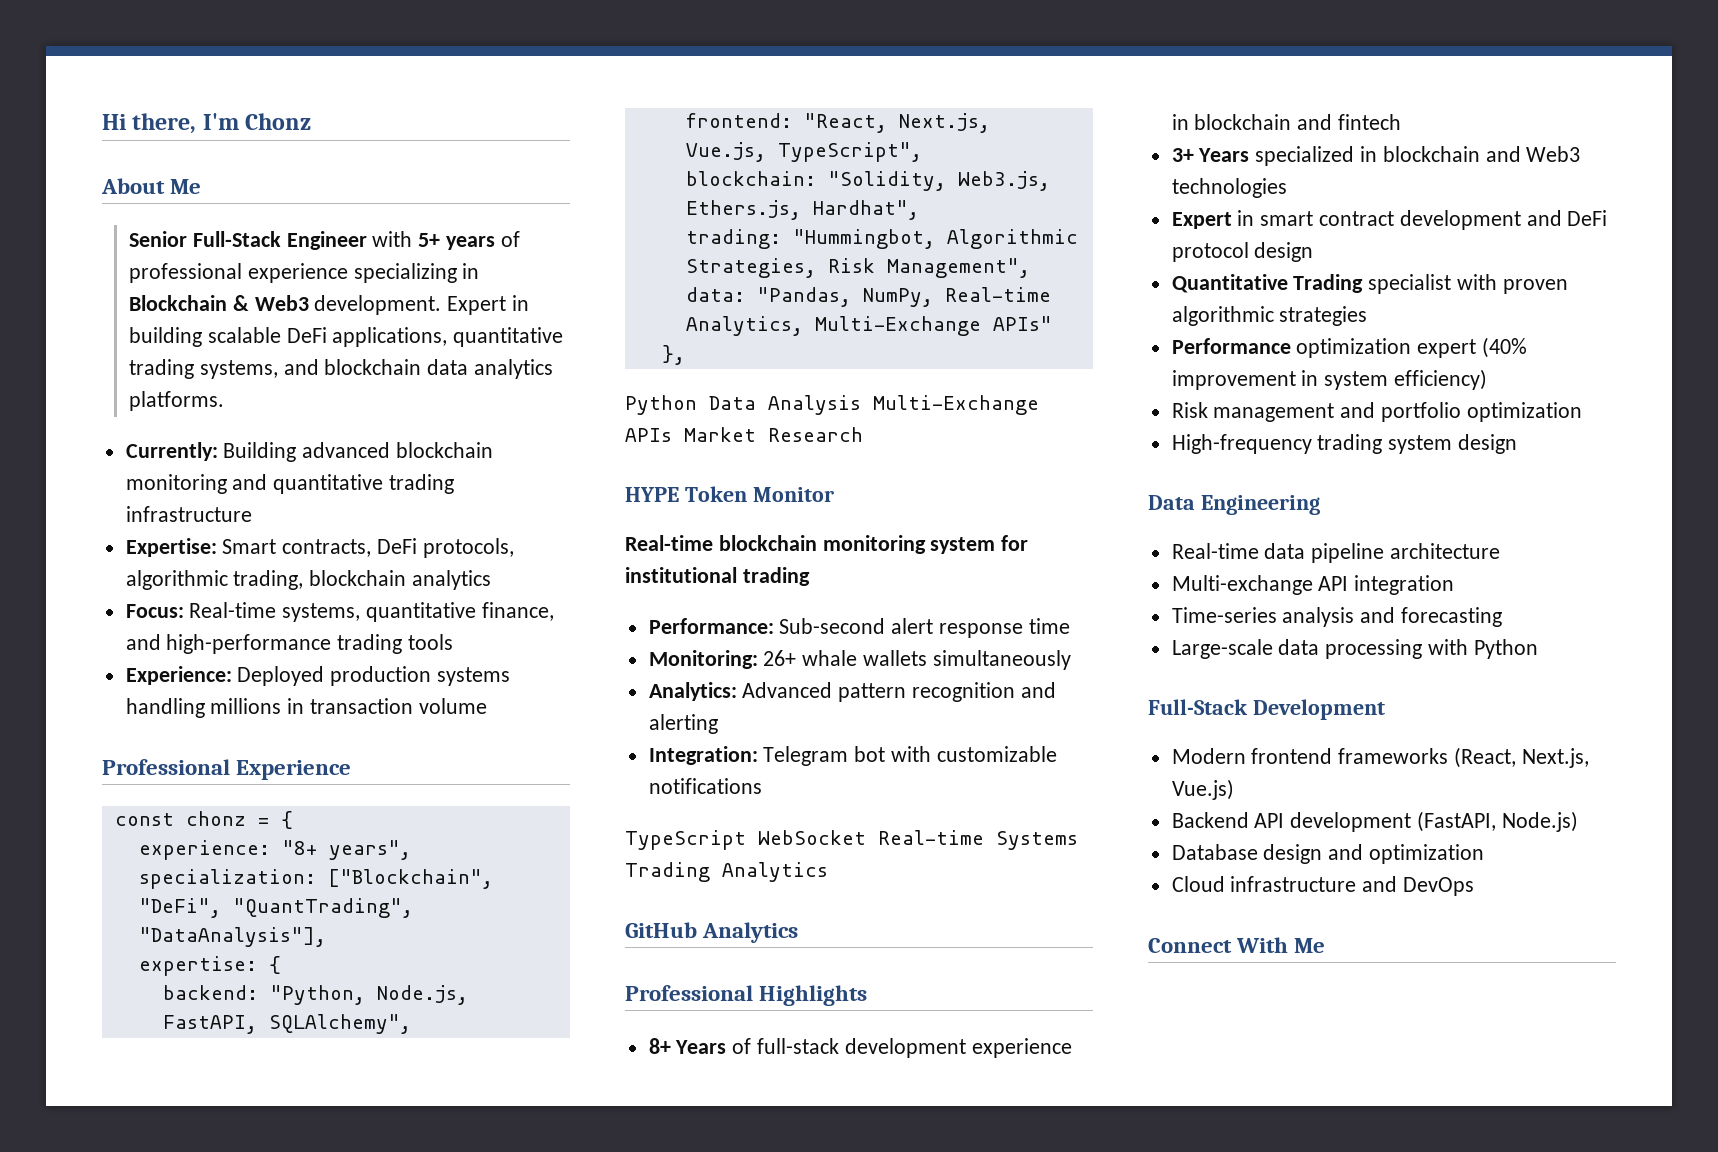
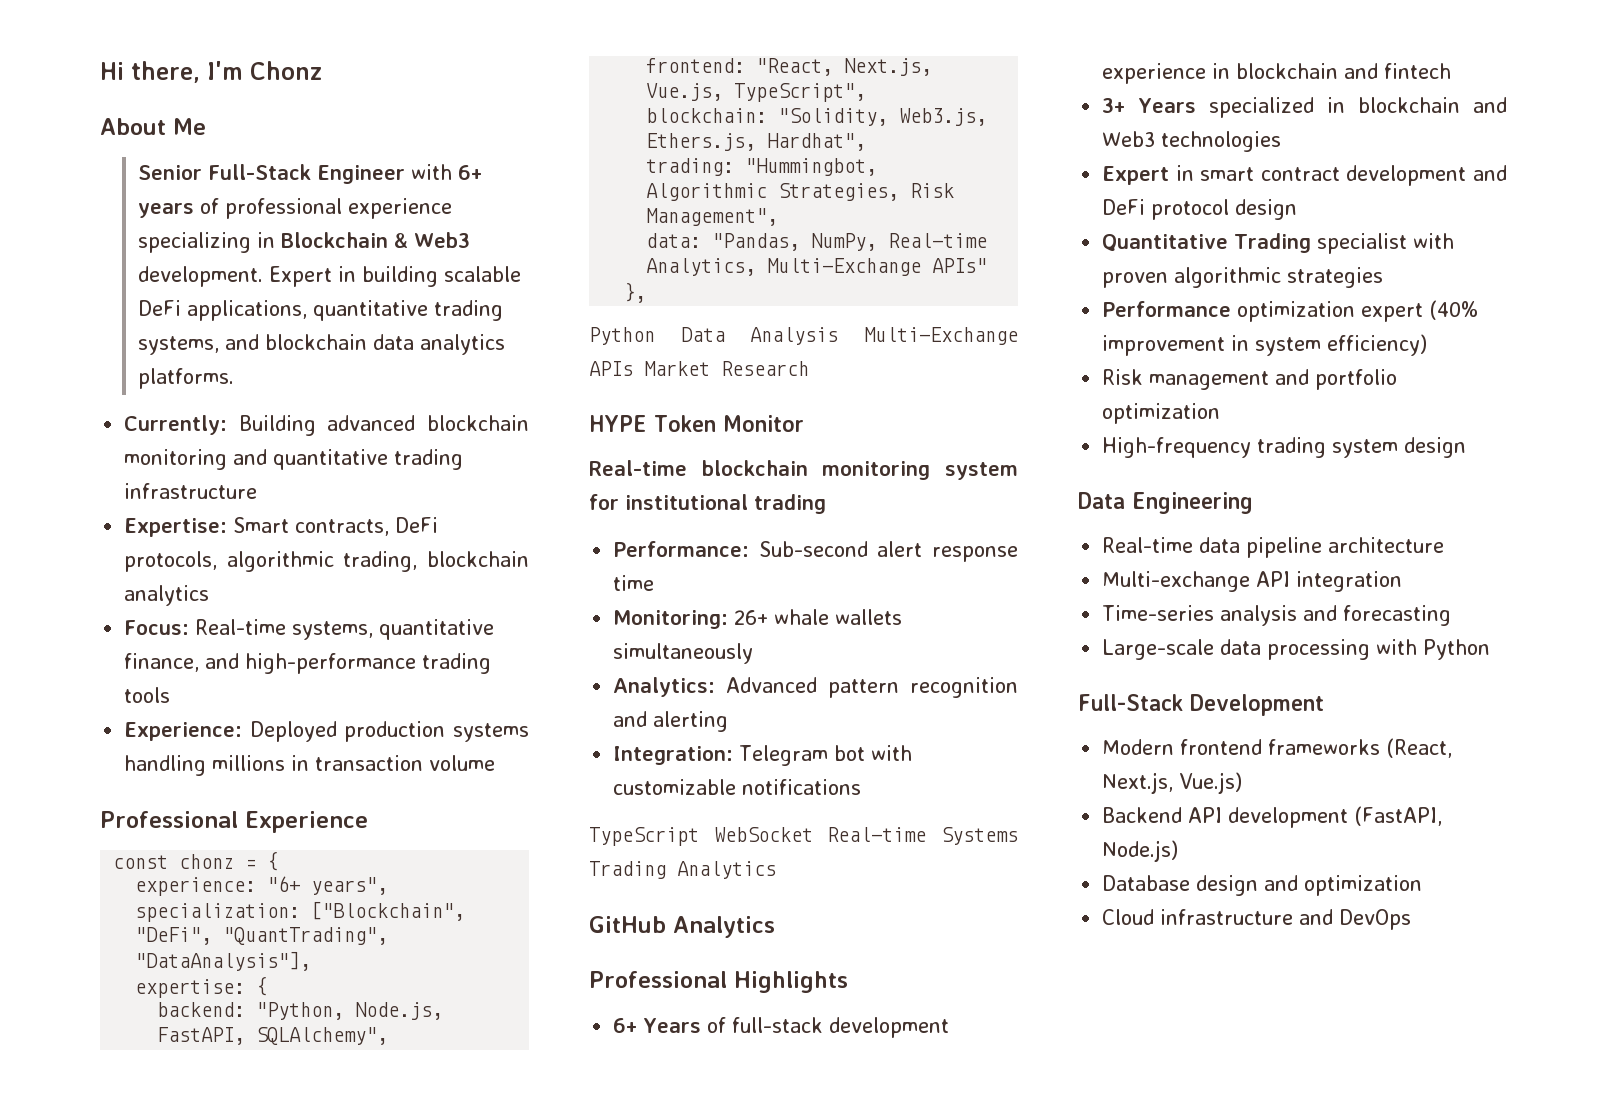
- Senior Full-Stack Engineer with 5+ years of professional experience specializing in Blockchain & Web3 development.
+ Senior Full-Stack Engineer with 6+ years of professional experience specializing in Blockchain & Web3 development.
- experience: "8+ years",
+ experience: "6+ years",
- 8+ Years of full-stack development experience in blockchain and fintech
+ 6+ Years of full-stack development experience in blockchain and fintech
- Connect With Me

